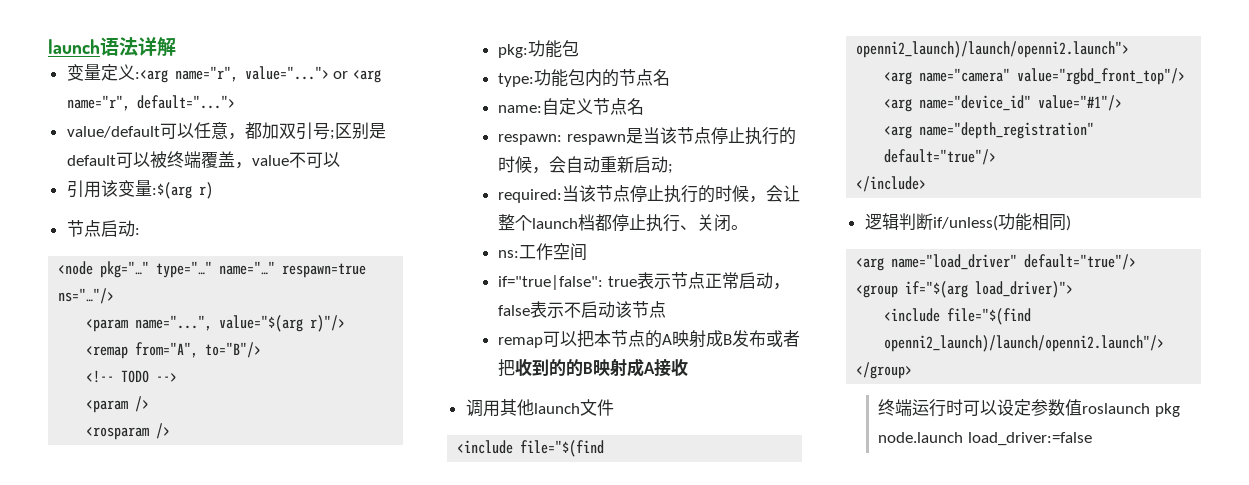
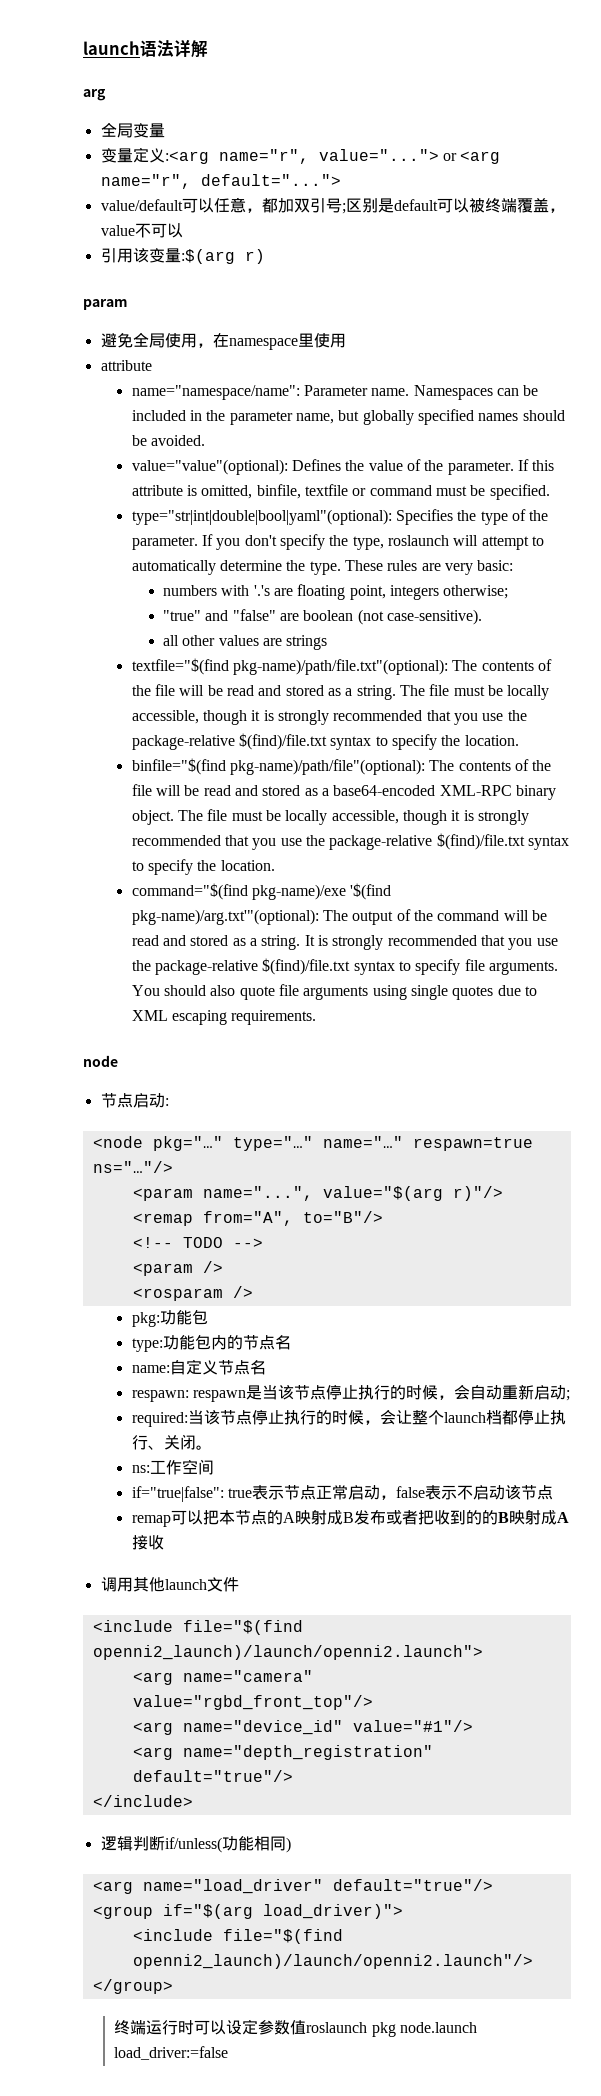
+ arg
+ 全局变量
+ param
+ 避免全局使用，在namespace里使用
+ attribute
+ name="namespace/name": Parameter name. Namespaces can be included in the parameter name, but globally specified names should be avoided.
+ value="value"(optional): Defines the value of the parameter. If this attribute is omitted, binfile, textfile or command must be specified.
+ type="str|int|double|bool|yaml"(optional): Specifies the type of the parameter. If you don't specify the type, roslaunch will attempt to automatically determine the type. These rules are very basic:
+ numbers with '.'s are floating point, integers otherwise;
+ "true" and "false" are boolean (not case-sensitive).
+ all other values are strings
+ textfile="$(find pkg-name)/path/file.txt"(optional): The contents of the file will be read and stored as a string. The file must be locally accessible, though it is strongly recommended that you use the package-relative $(find)/file.txt syntax to specify the location.
+ binfile="$(find pkg-name)/path/file"(optional): The contents of the file will be read and stored as a base64-encoded XML-RPC binary object. The file must be locally accessible, though it is strongly recommended that you use the package-relative $(find)/file.txt syntax to specify the location.
+ command="$(find pkg-name)/exe '$(find pkg-name)/arg.txt'"(optional): The output of the command will be read and stored as a string. It is strongly recommended that you use the package-relative $(find)/file.txt syntax to specify file arguments. You should also quote file arguments using single quotes due to XML escaping requirements.
+ node

